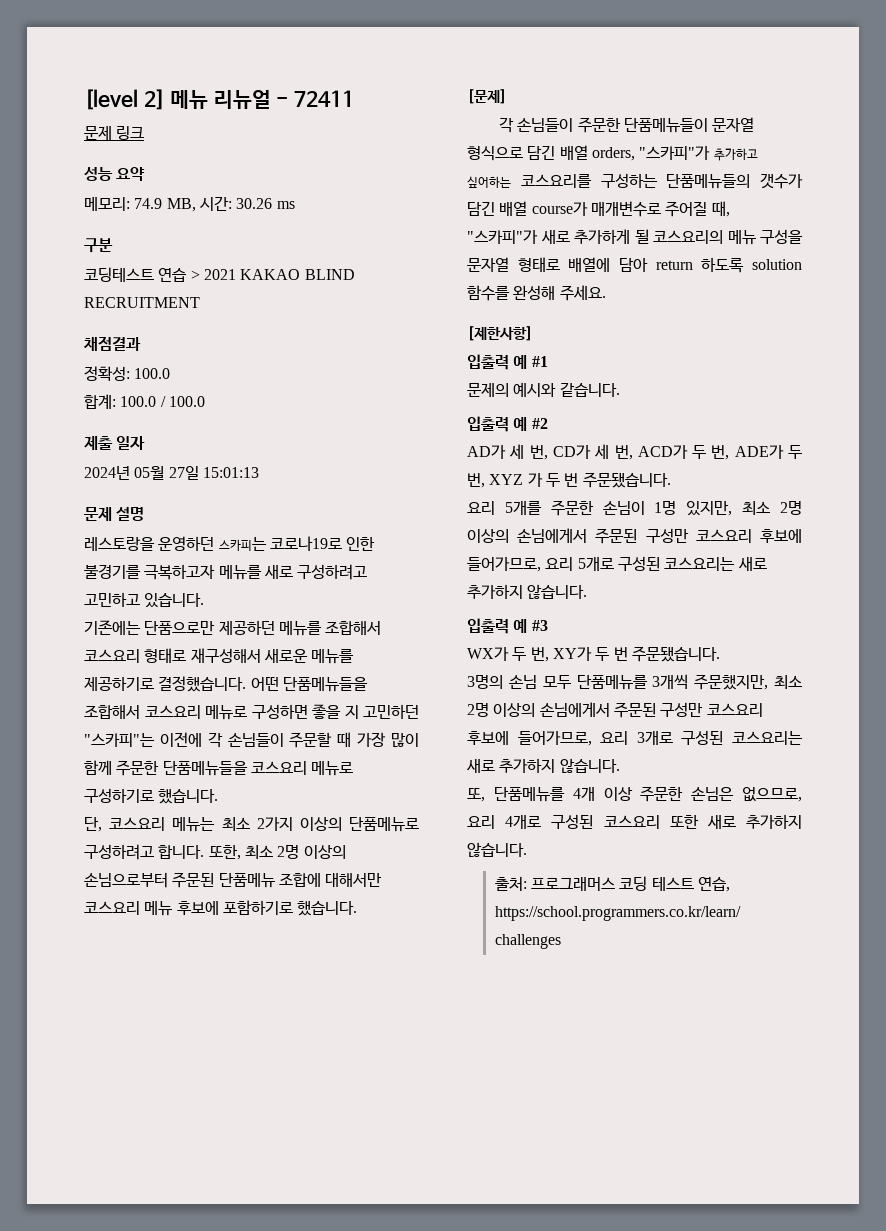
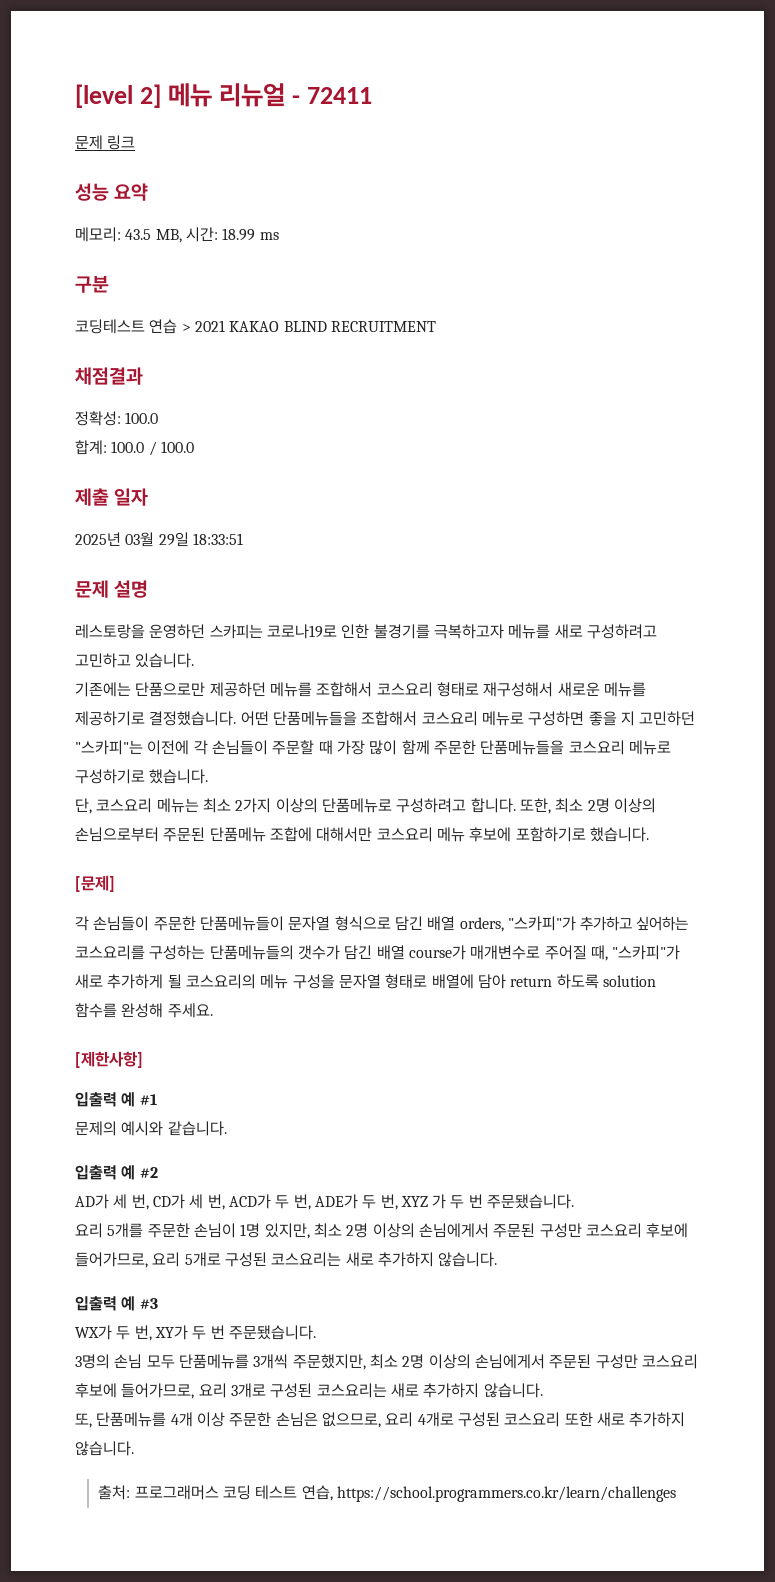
- 메모리: 74.9 MB, 시간: 30.26 ms
+ 메모리: 43.5 MB, 시간: 18.99 ms
- 2024년 05월 27일 15:01:13
+ 2025년 03월 29일 18:33:51

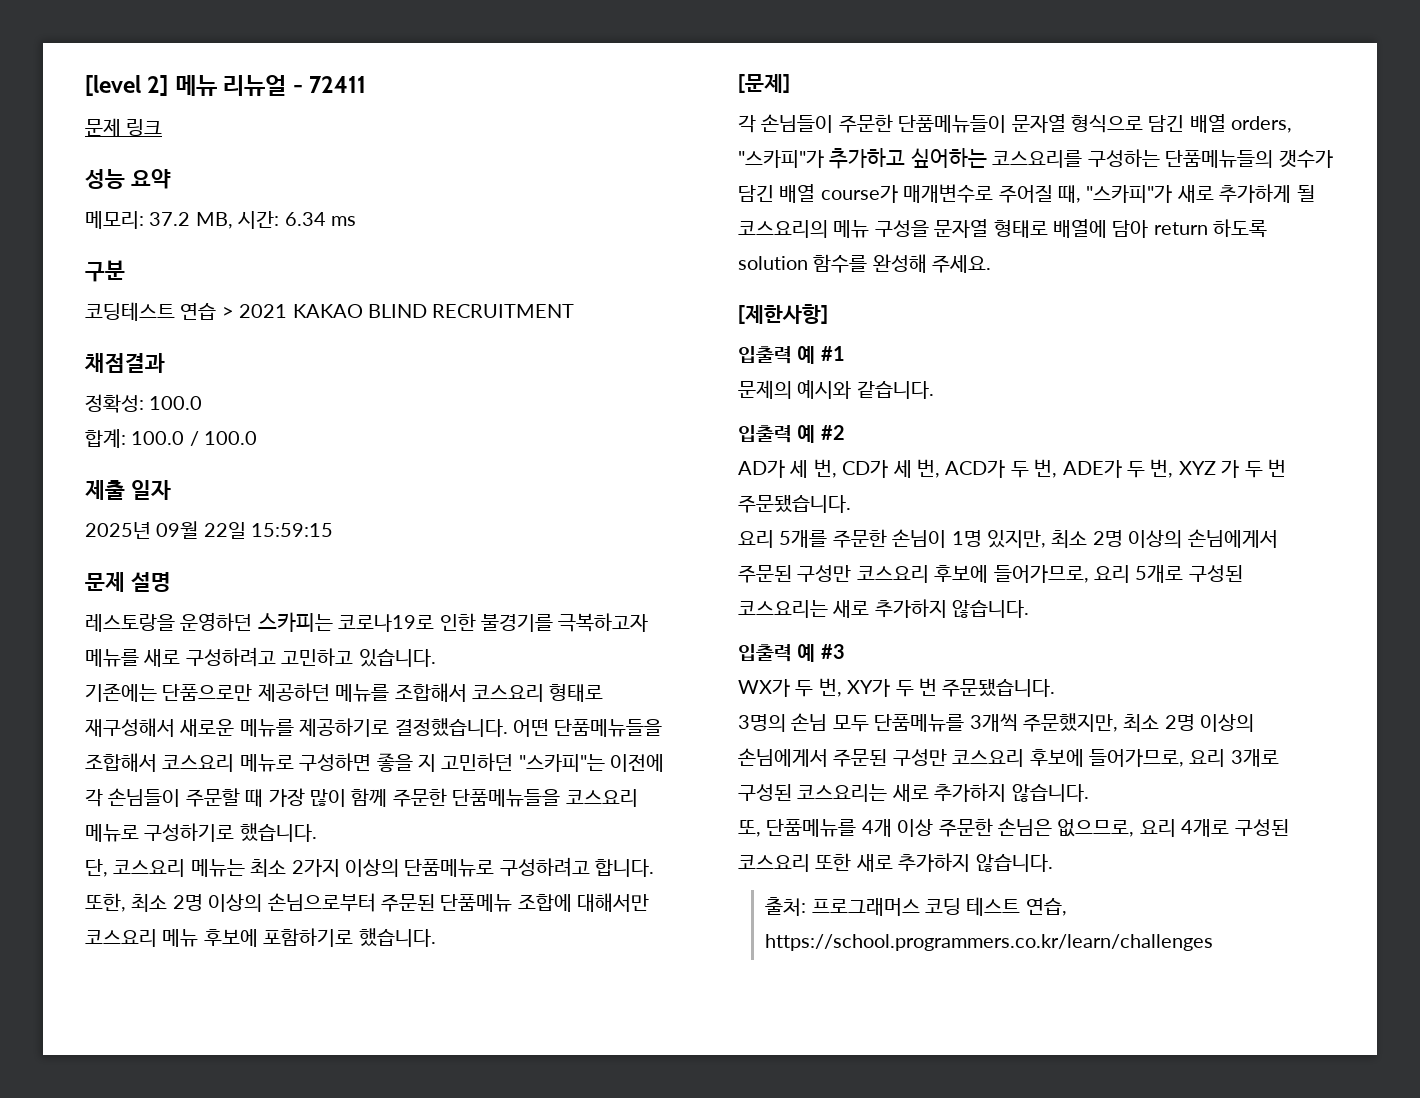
- 메모리: 43.5 MB, 시간: 18.99 ms
+ 메모리: 37.2 MB, 시간: 6.34 ms
- 2025년 03월 29일 18:33:51
+ 2025년 09월 22일 15:59:15

